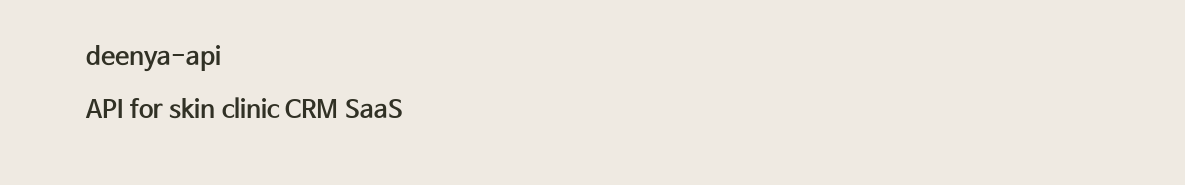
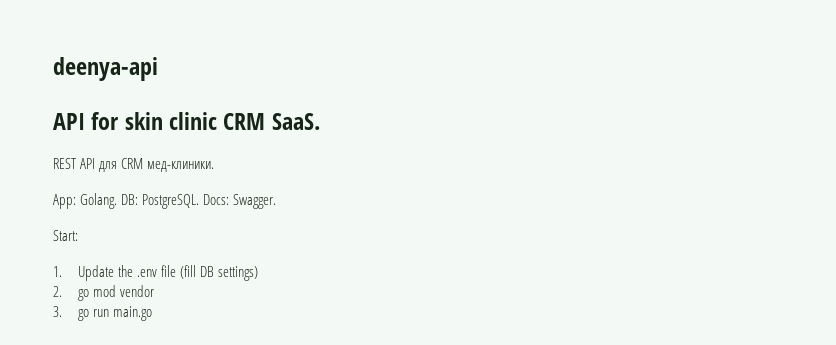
- API for skin clinic CRM SaaS
+ API for skin clinic CRM SaaS.
+ REST API для CRM мед-клиники.
+ App: Golang. DB: PostgreSQL. Docs: Swagger.
+ Start:
+ 1. Update the .env file (fill DB settings)
+ 2. go mod vendor
+ 3. go run main.go

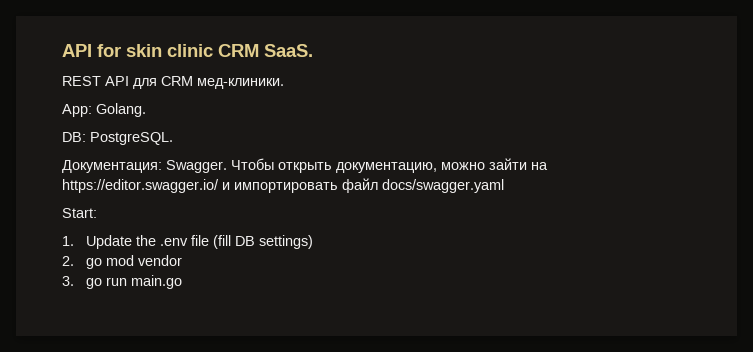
- deenya-api
- App: Golang. DB: PostgreSQL. Docs: Swagger.
+ App: Golang.
+ DB: PostgreSQL.
+ Документация: Swagger. Чтобы открыть документацию, можно зайти на https://editor.swagger.io/ и импортировать файл docs/swagger.yaml

